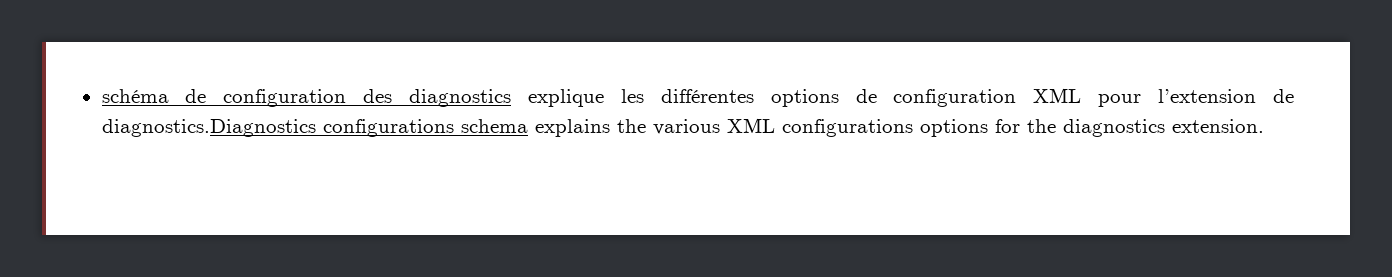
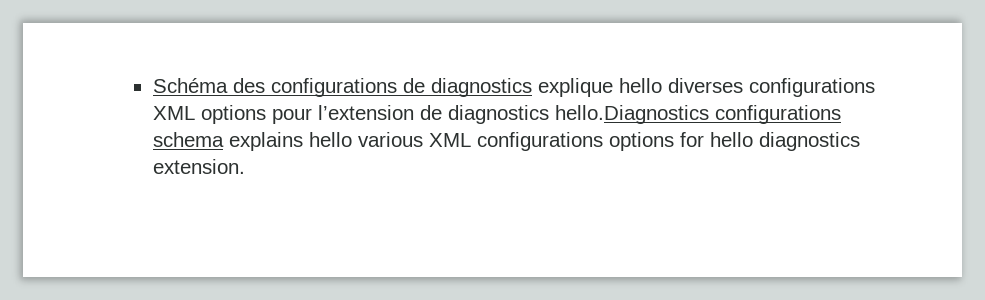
- schéma de configuration des diagnostics explique les différentes options de configuration XML pour l’extension de diagnostics.Diagnostics configurations schema explains the various XML configurations options for the diagnostics extension.
+ Schéma des configurations de diagnostics explique hello diverses configurations XML options pour l’extension de diagnostics hello.Diagnostics configurations schema explains hello various XML configurations options for hello diagnostics extension.

